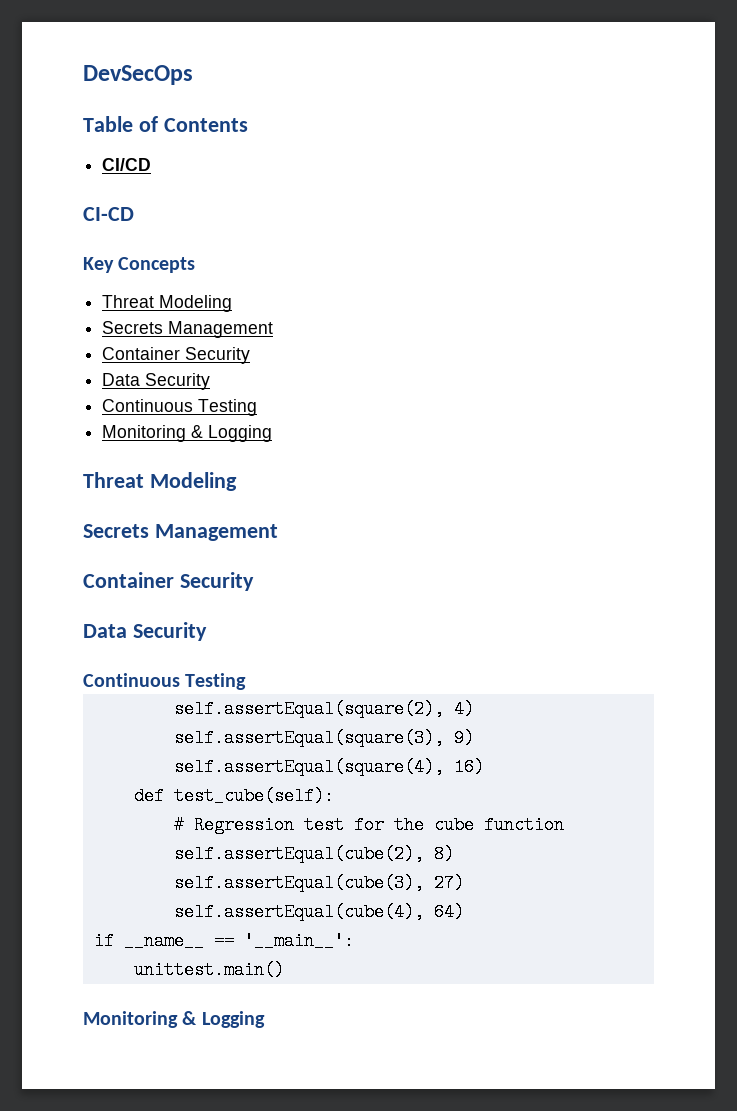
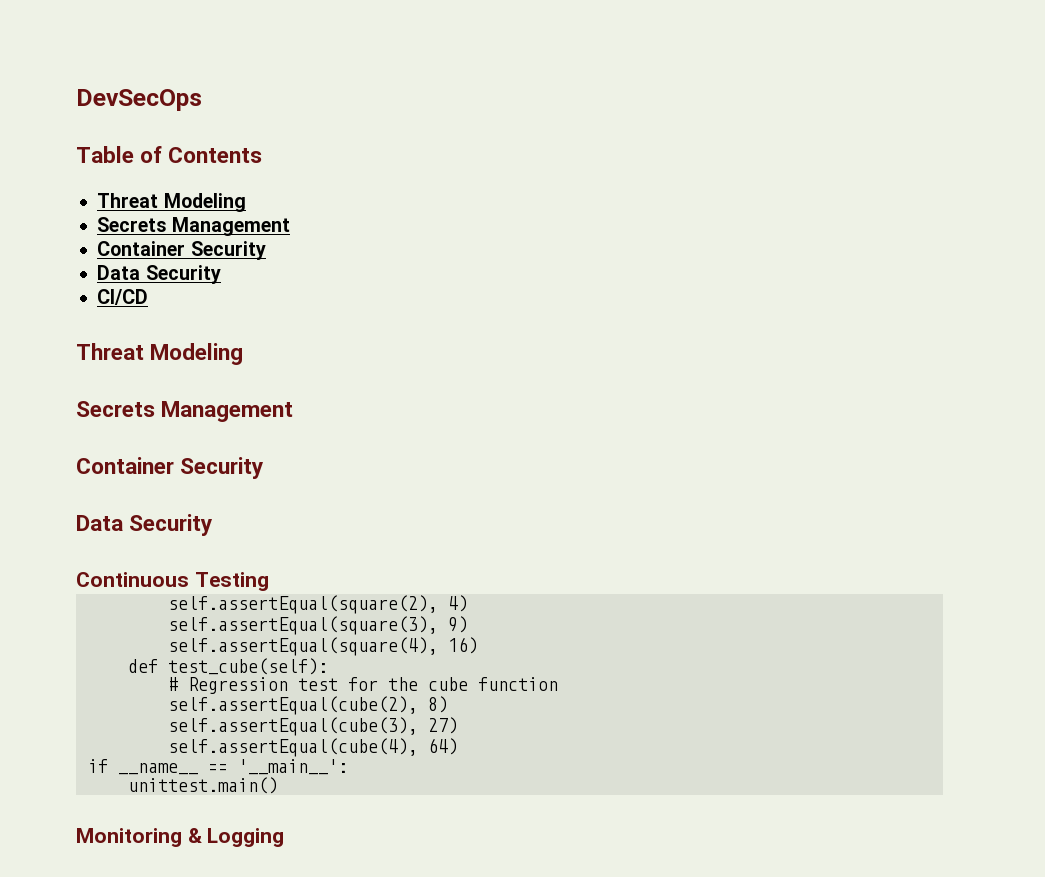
  Table of Contents
- CI/CD
- CI-CD
- Key Concepts
  Threat Modeling
  Secrets Management
  Container Security
  Data Security
- Continuous Testing
- Monitoring & Logging
+ CI/CD

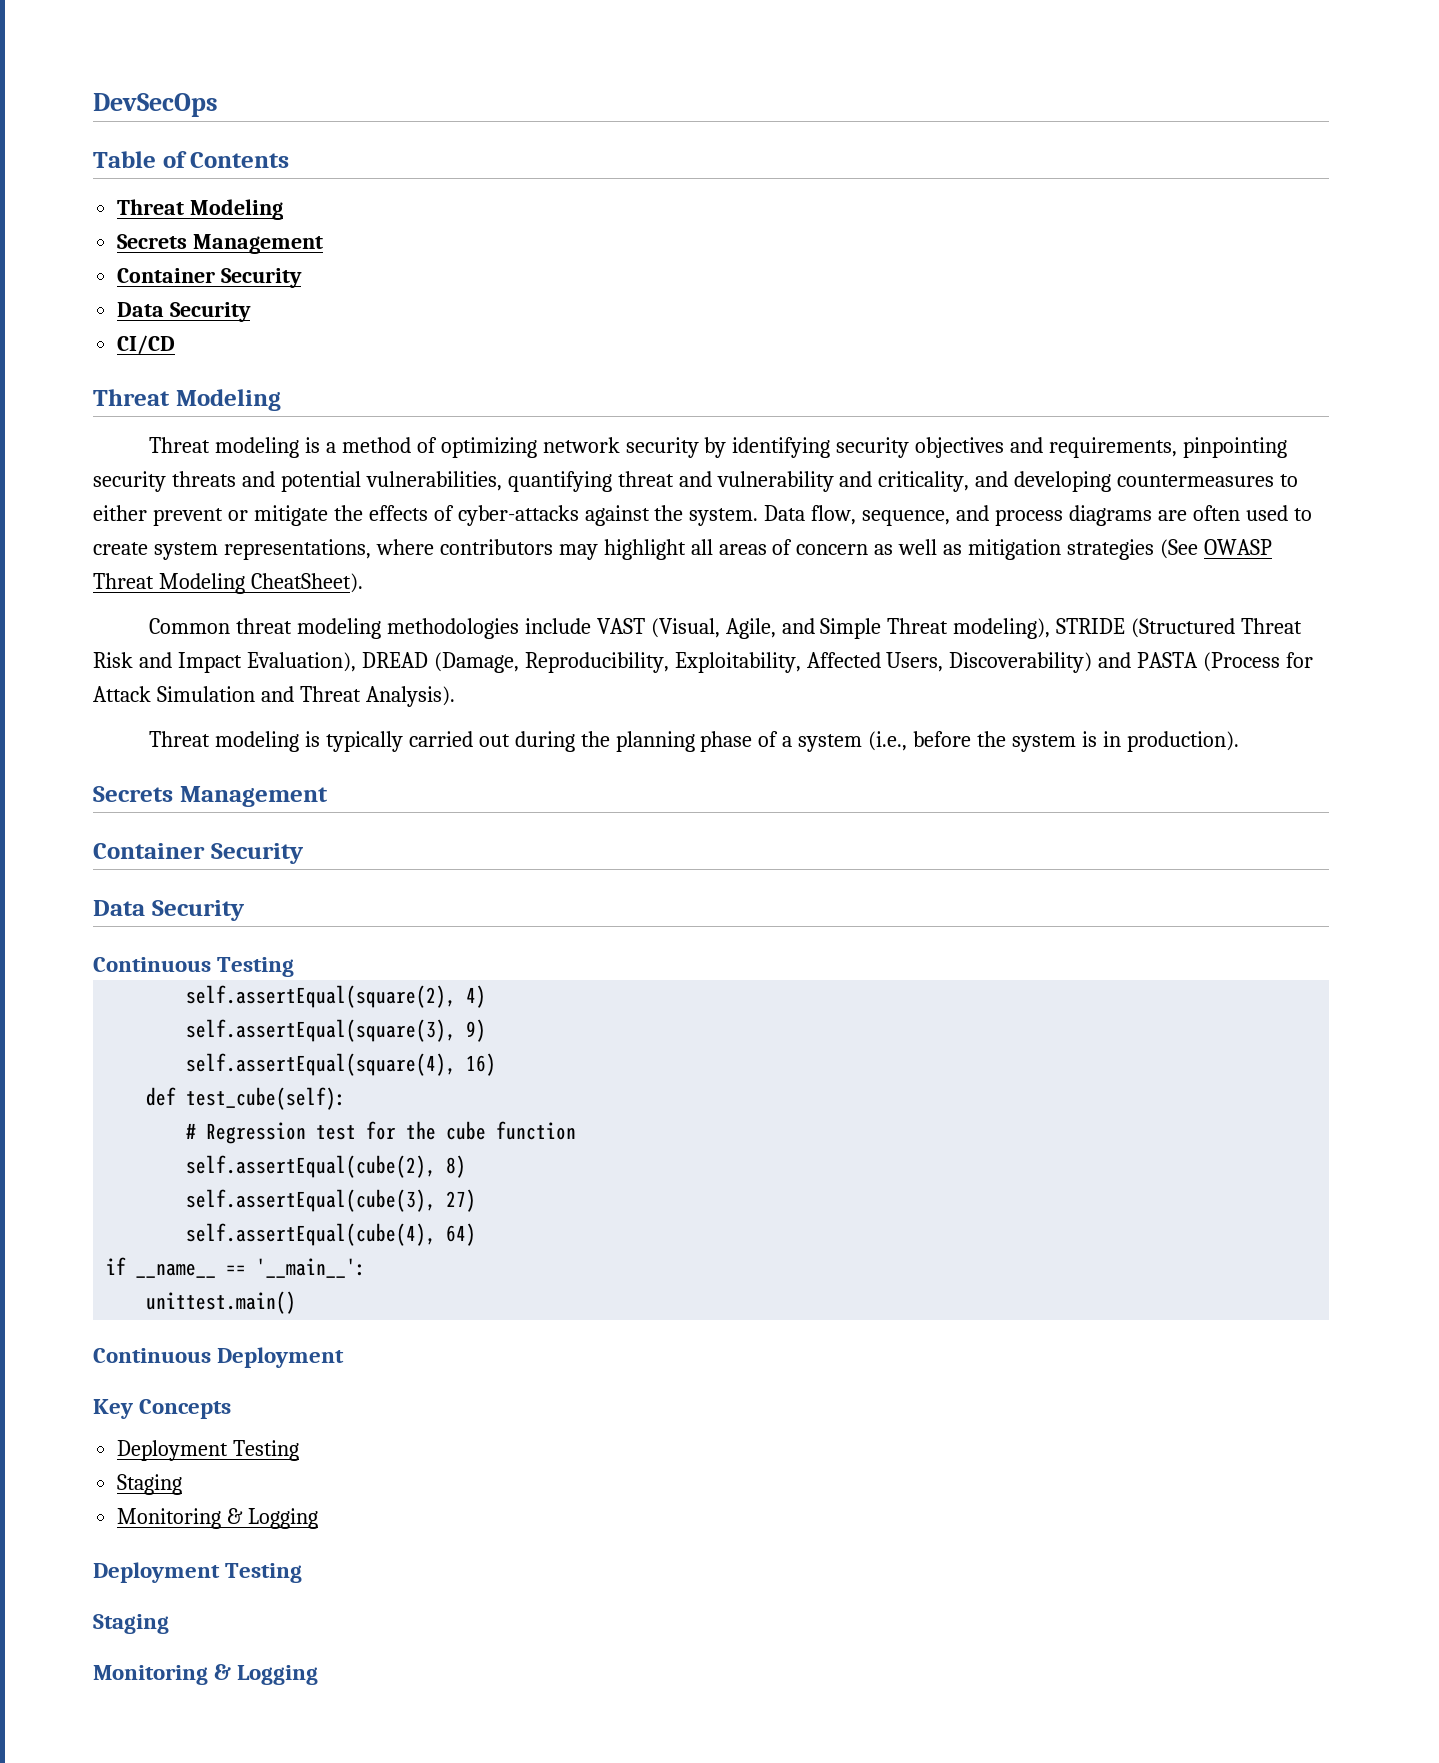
+ Threat modeling is a method of optimizing network security by identifying security objectives and requirements, pinpointing security threats and potential vulnerabilities, quantifying threat and vulnerability and criticality, and developing countermeasures to either prevent or mitigate the effects of cyber-attacks against the system. Data flow, sequence, and process diagrams are often used to create system representations, where contributors may highlight all areas of concern as well as mitigation strategies (See OWASP Threat Modeling CheatSheet).
+ Common threat modeling methodologies include VAST (Visual, Agile, and Simple Threat modeling), STRIDE (Structured Threat Risk and Impact Evaluation), DREAD (Damage, Reproducibility, Exploitability, Affected Users, Discoverability) and PASTA (Process for Attack Simulation and Threat Analysis).
+ Threat modeling is typically carried out during the planning phase of a system (i.e., before the system is in production).
+ Continuous Deployment
+ Key Concepts
+ Deployment Testing
+ Staging
+ Monitoring & Logging
+ Deployment Testing
+ Staging

